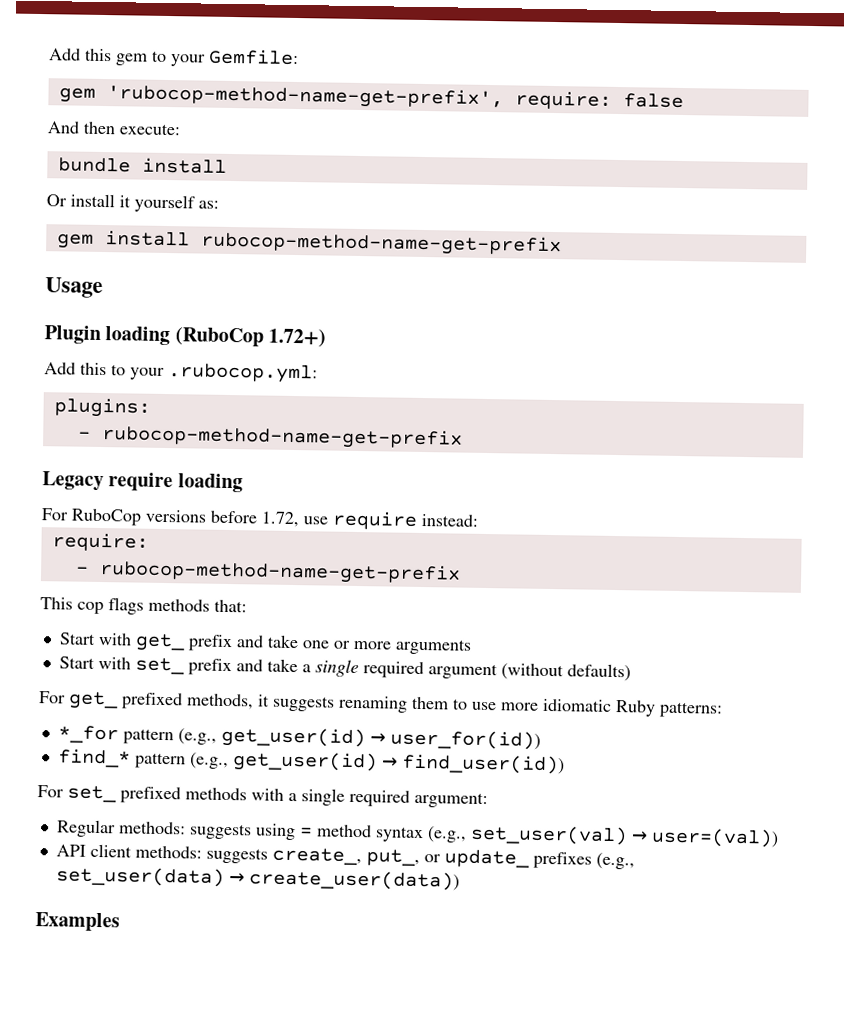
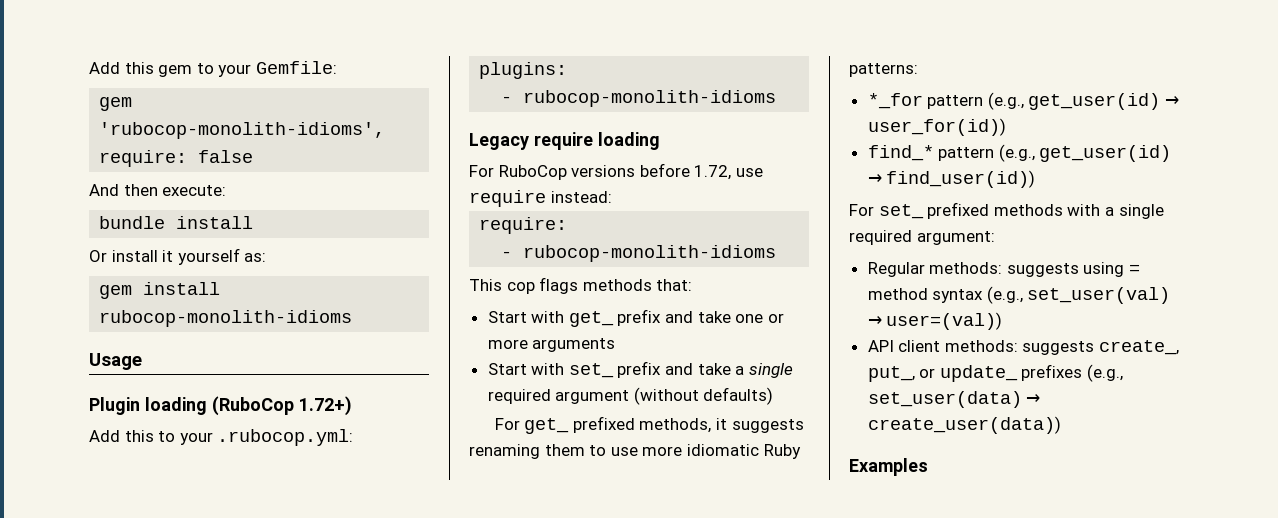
- gem 'rubocop-method-name-get-prefix', require: false
+ gem 'rubocop-monolith-idioms', require: false
- gem install rubocop-method-name-get-prefix
+ gem install rubocop-monolith-idioms
  plugins:
- - rubocop-method-name-get-prefix
+ - rubocop-monolith-idioms
  For RuboCop versions before 1.72, use require instead:
  require:
- - rubocop-method-name-get-prefix
+ - rubocop-monolith-idioms

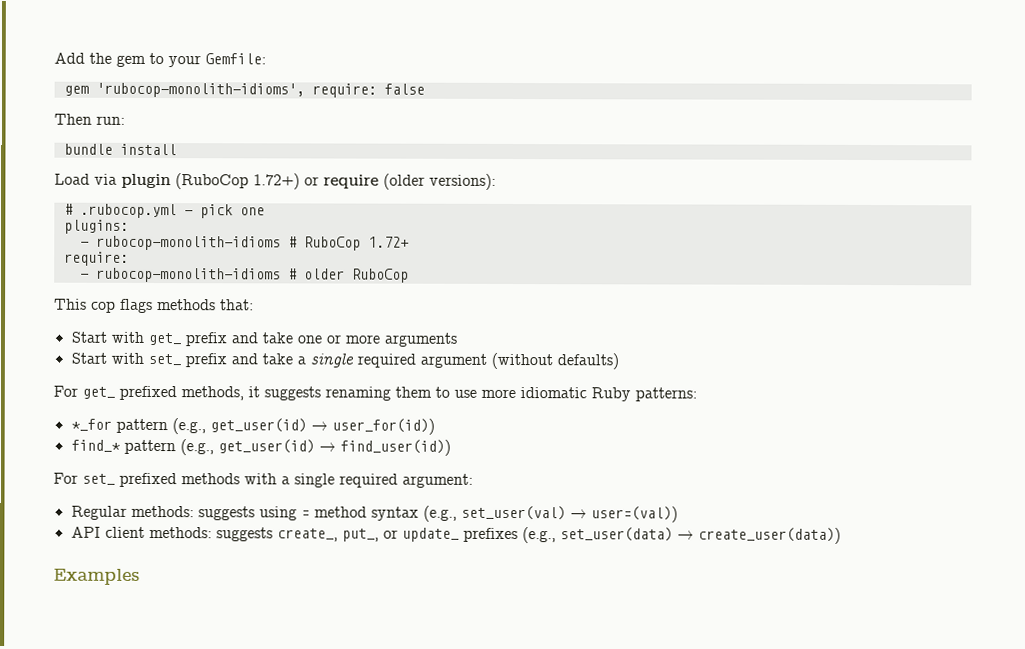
- Add this gem to your Gemfile:
+ Add the gem to your Gemfile:
- And then execute:
+ Then run:
- Or install it yourself as:
- gem install rubocop-monolith-idioms
- Usage
- Plugin loading (RuboCop 1.72+)
- Add this to your .rubocop.yml:
+ Load via plugin (RuboCop 1.72+) or require (older versions):
+ # .rubocop.yml — pick one
  plugins:
- - rubocop-monolith-idioms
- Legacy require loading
- For RuboCop versions before 1.72, use require instead:
+ - rubocop-monolith-idioms # RuboCop 1.72+
  require:
- - rubocop-monolith-idioms
+ - rubocop-monolith-idioms # older RuboCop

